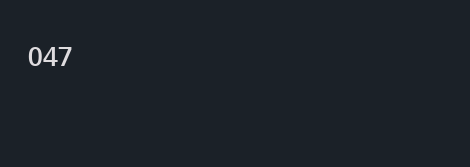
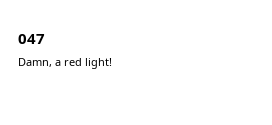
+ Damn, a red light!

